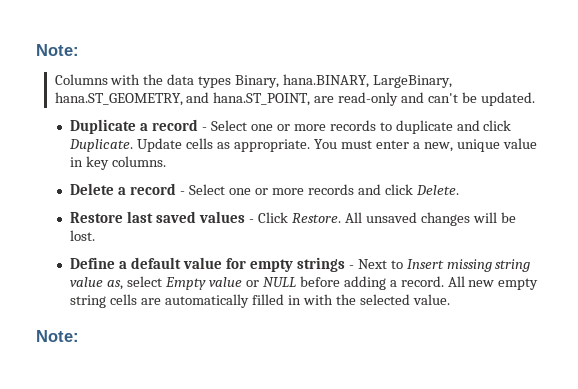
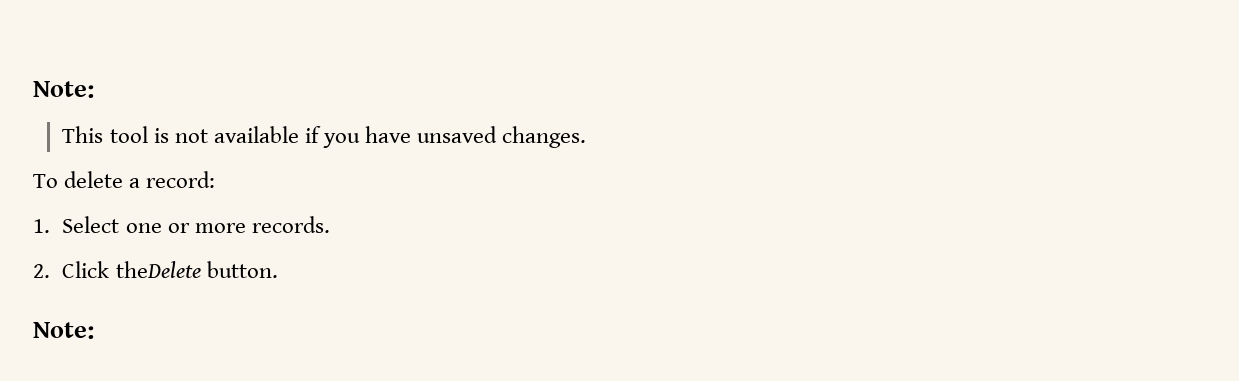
- Columns with the data types Binary, hana.BINARY, LargeBinary, hana.ST_GEOMETRY, and hana.ST_POINT, are read-only and can't be updated.
- Duplicate a record - Select one or more records to duplicate and click Duplicate. Update cells as appropriate. You must enter a new, unique value in key columns.
- Delete a record - Select one or more records and click Delete.
- Restore last saved values - Click Restore. All unsaved changes will be lost.
- Define a default value for empty strings - Next to Insert missing string value as, select Empty value or NULL before adding a record. All new empty string cells are automatically filled in with the selected value.
+ This tool is not available if you have unsaved changes.
+ To delete a record:
+ 1. Select one or more records.
+ 2. Click theDelete button.

